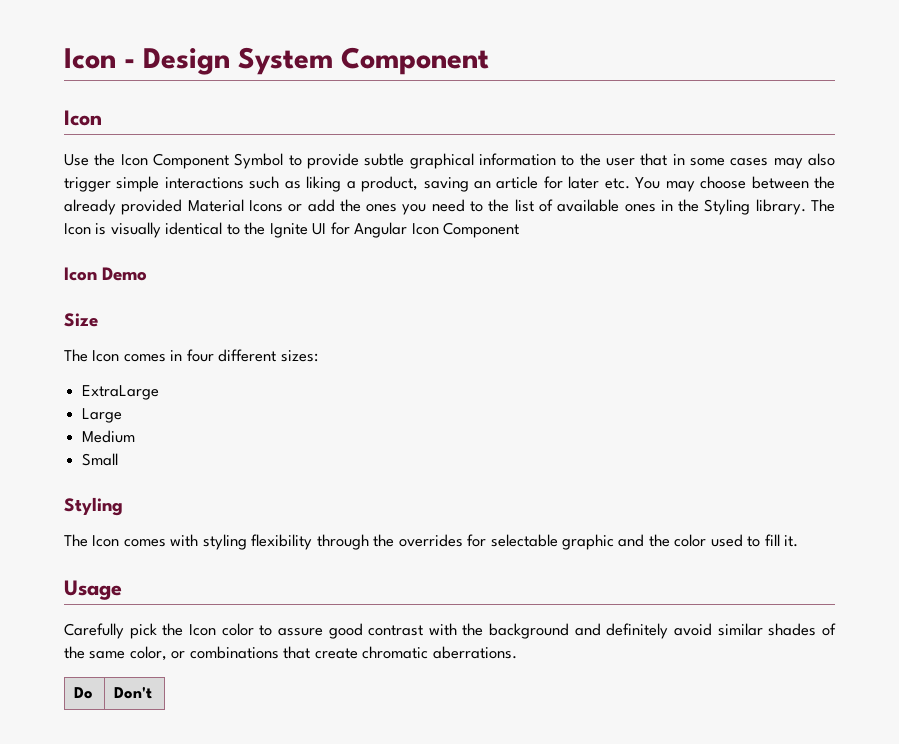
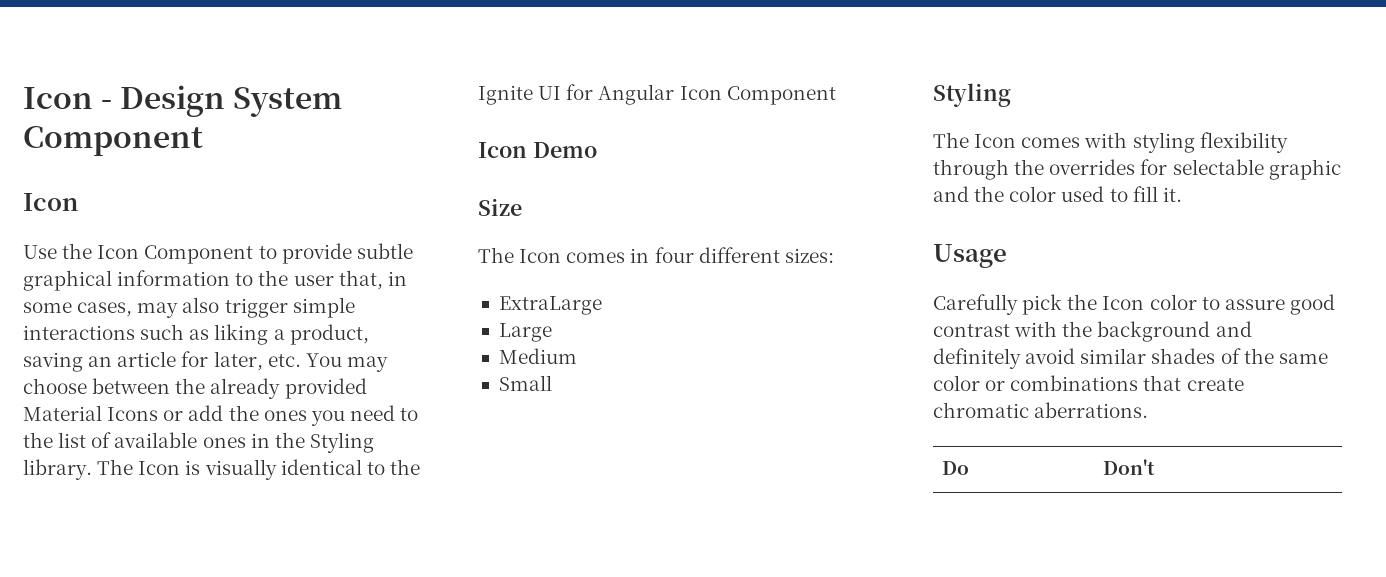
- Use the Icon Component Symbol to provide subtle graphical information to the user that in some cases may also trigger simple interactions such as liking a product, saving an article for later etc. You may choose between the already provided Material Icons or add the ones you need to the list of available ones in the Styling library.
+ Use the Icon Component to provide subtle graphical information to the user that, in some cases, may also trigger simple interactions such as liking a product, saving an article for later, etc. You may choose between the already provided Material Icons or add the ones you need to the list of available ones in the Styling library.
- Carefully pick the Icon color to assure good contrast with the background and definitely avoid similar shades of the same color, or combinations that create chromatic aberrations.
+ Carefully pick the Icon color to assure good contrast with the background and definitely avoid similar shades of the same color or combinations that create chromatic aberrations.

